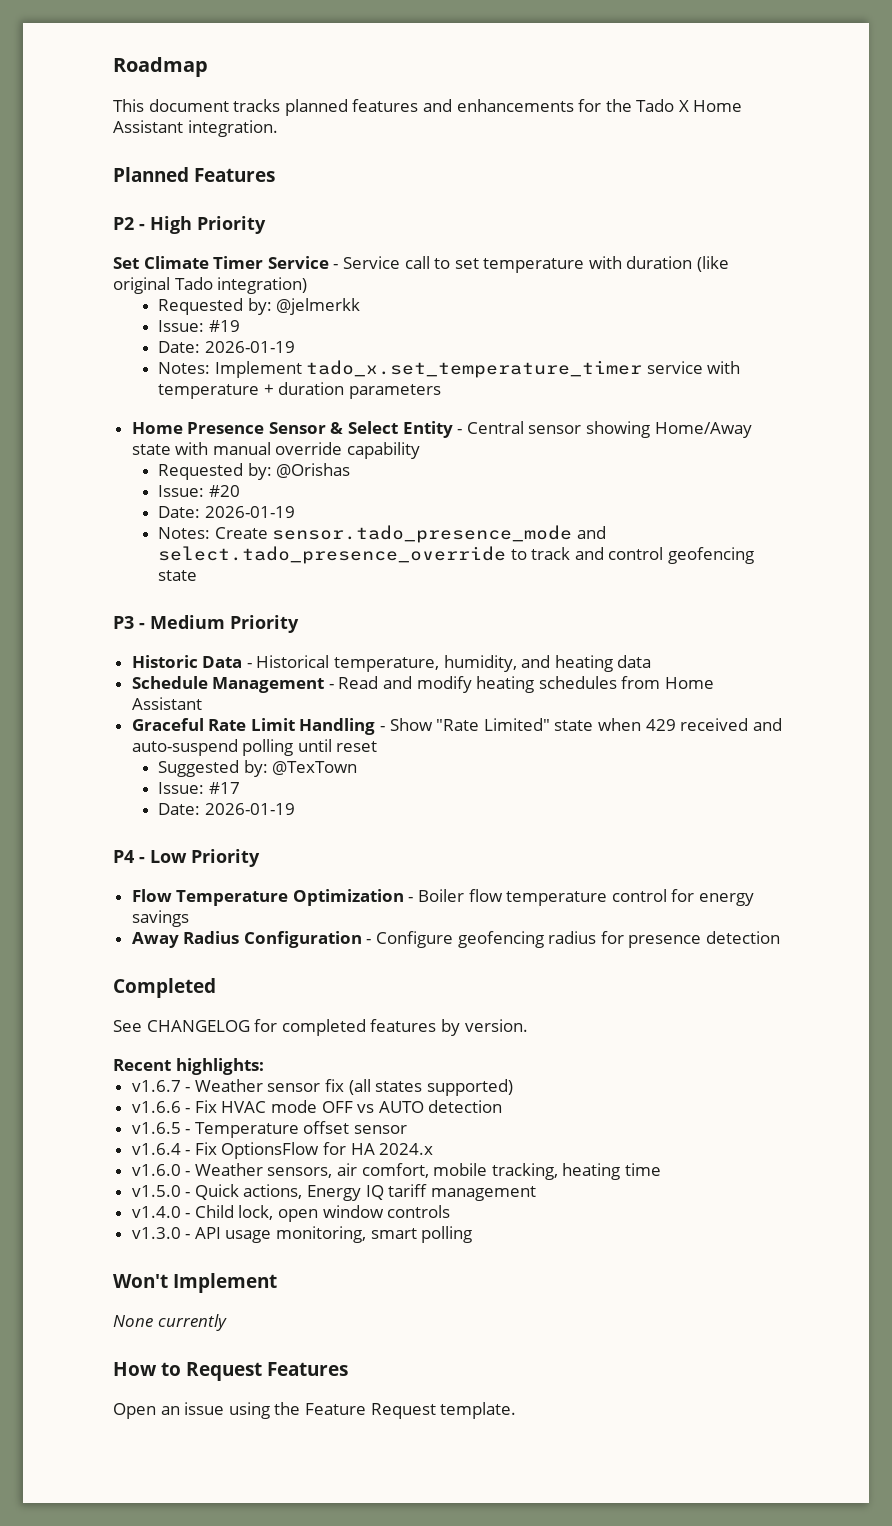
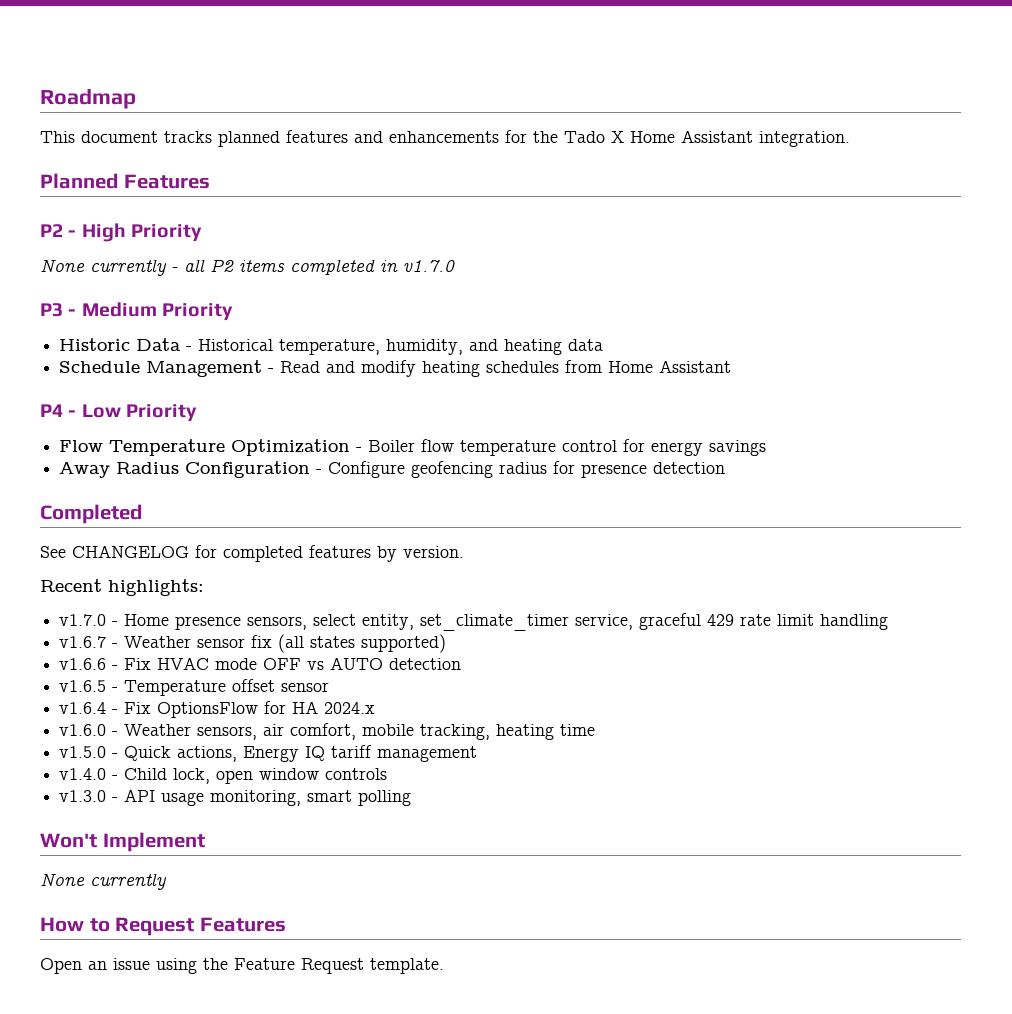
- Set Climate Timer Service - Service call to set temperature with duration (like original Tado integration)
- Requested by: @jelmerkk
- Issue: #19
- Date: 2026-01-19
- Notes: Implement tado_x.set_temperature_timer service with temperature + duration parameters
- Home Presence Sensor & Select Entity - Central sensor showing Home/Away state with manual override capability
- Requested by: @Orishas
- Issue: #20
- Date: 2026-01-19
- Notes: Create sensor.tado_presence_mode and select.tado_presence_override to track and control geofencing state
+ None currently - all P2 items completed in v1.7.0
- Graceful Rate Limit Handling - Show "Rate Limited" state when 429 received and auto-suspend polling until reset
- Suggested by: @TexTown
- Issue: #17
- Date: 2026-01-19
+ v1.7.0 - Home presence sensors, select entity, set_climate_timer service, graceful 429 rate limit handling

